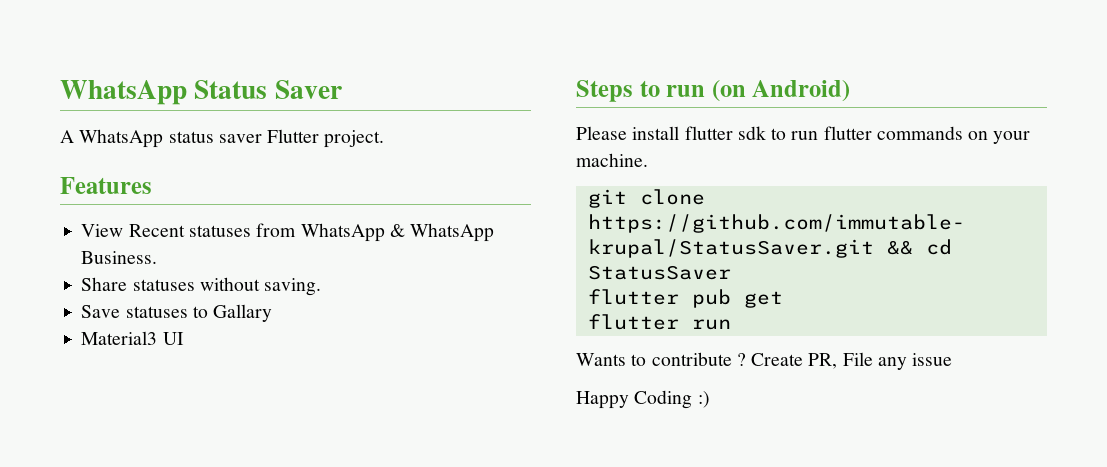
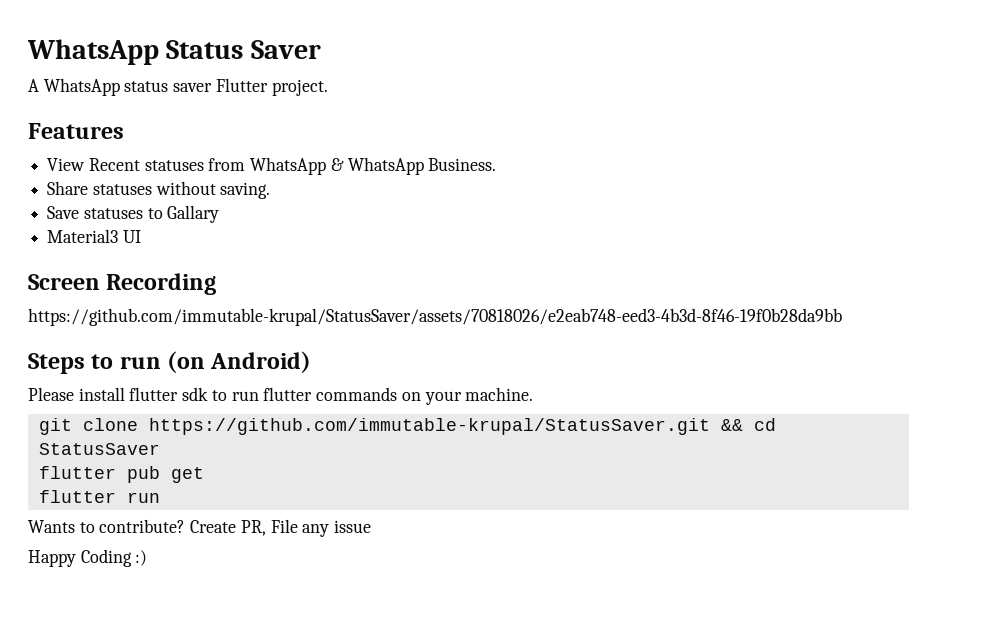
+ Screen Recording
+ https://github.com/immutable-krupal/StatusSaver/assets/70818026/e2eab748-eed3-4b3d-8f46-19f0b28da9bb
- Wants to contribute ?
+ Wants to contribute?

